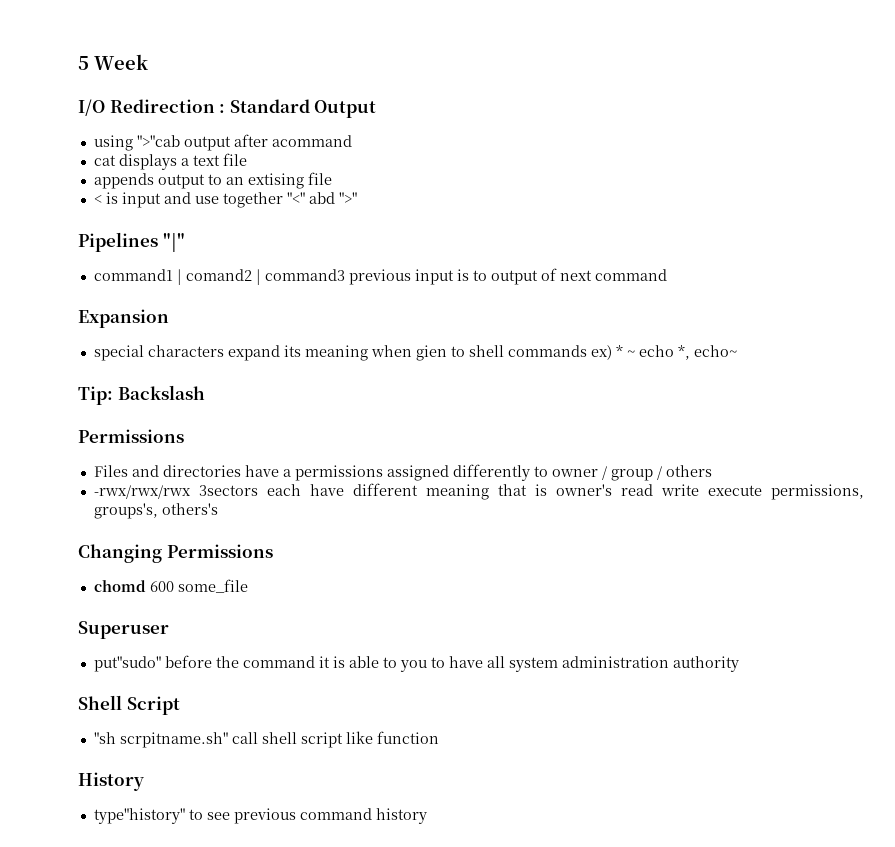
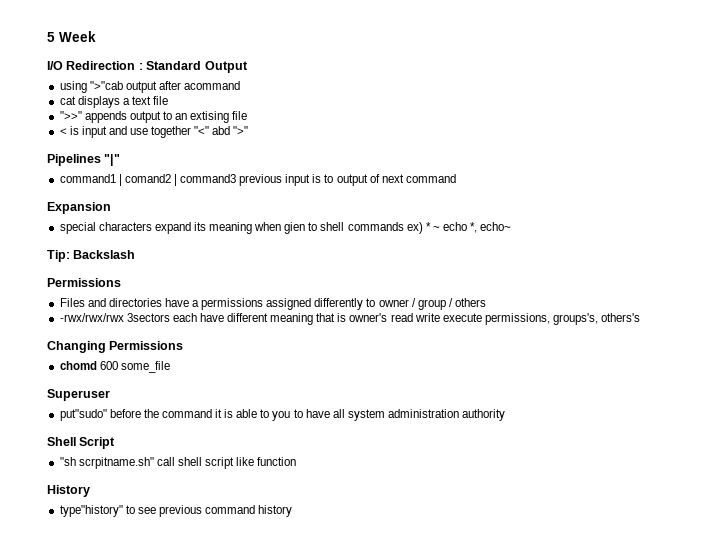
- appends output to an extising file
+ ">>" appends output to an extising file

